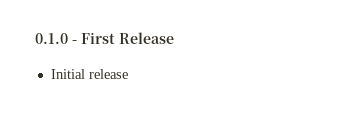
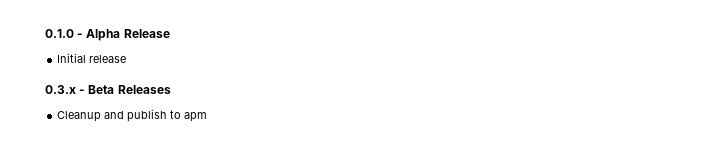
- 0.1.0 - First Release
+ 0.1.0 - Alpha Release
+ 0.3.x - Beta Releases
+ Cleanup and publish to apm

